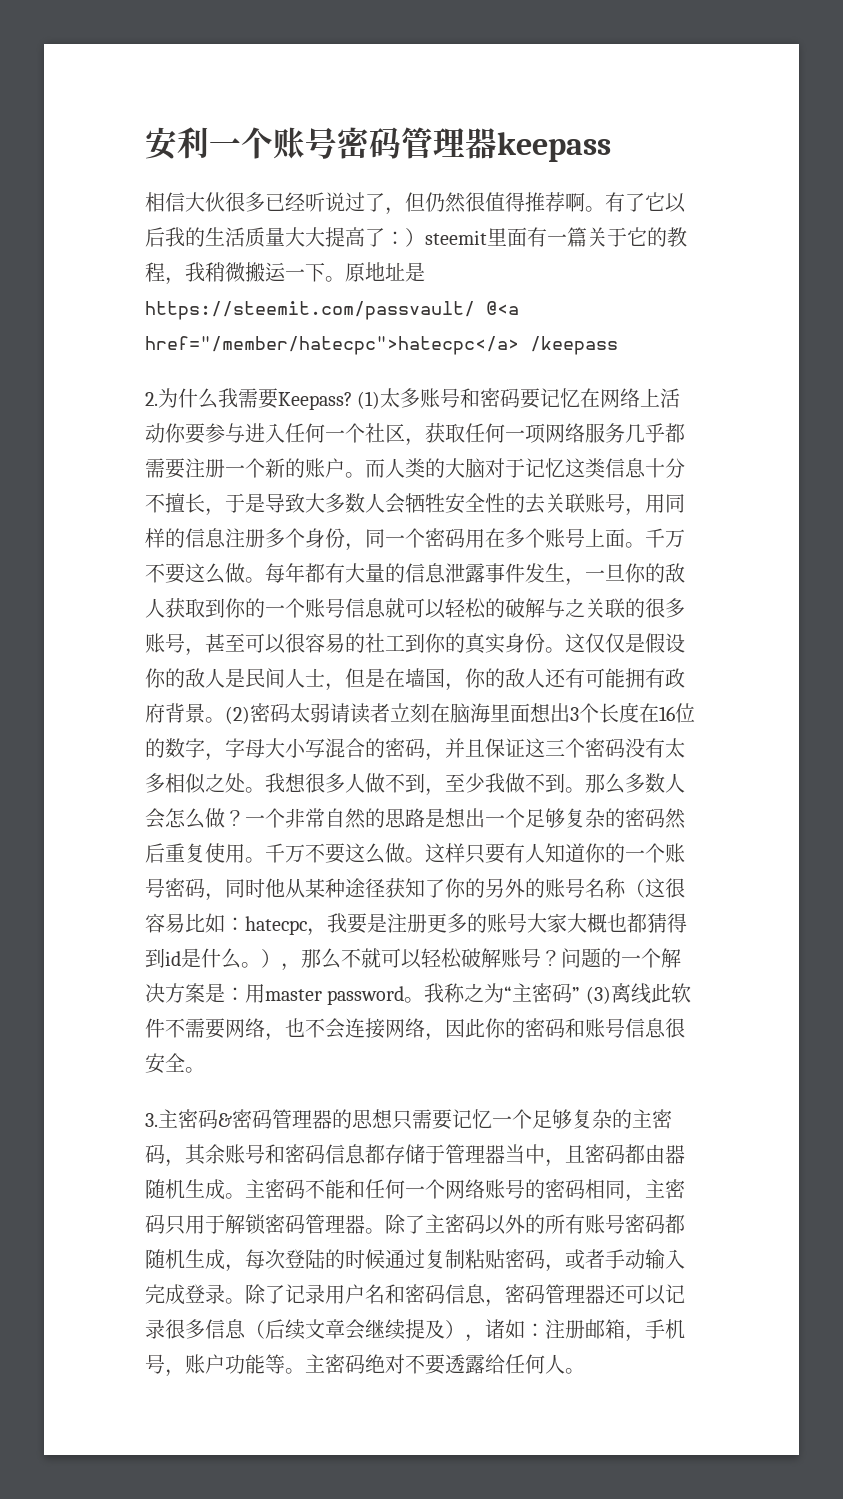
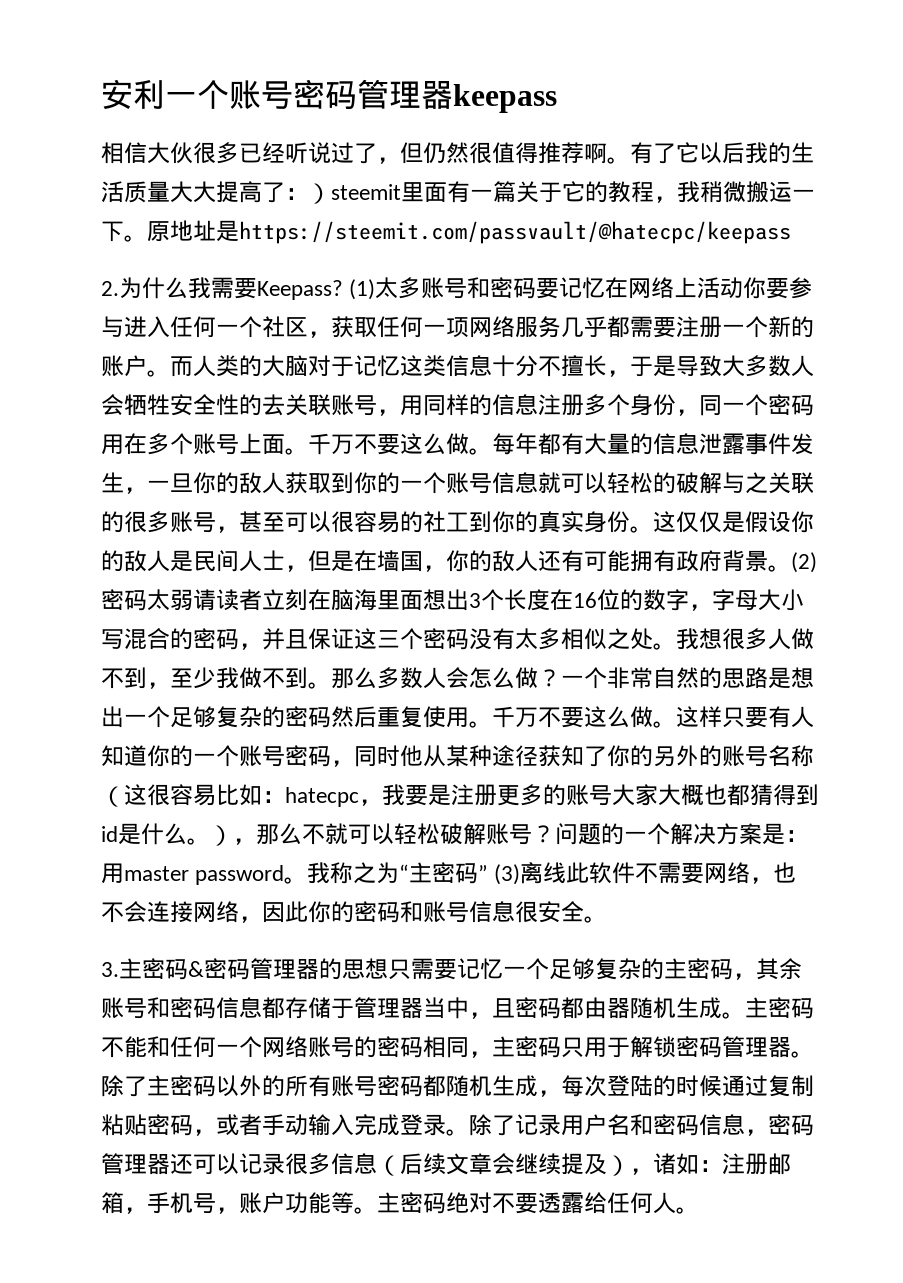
- 原地址是https://steemit.com/passvault/ @<a href="/member/hatecpc">hatecpc</a> /keepass
+ 原地址是https://steemit.com/passvault/@hatecpc/keepass

